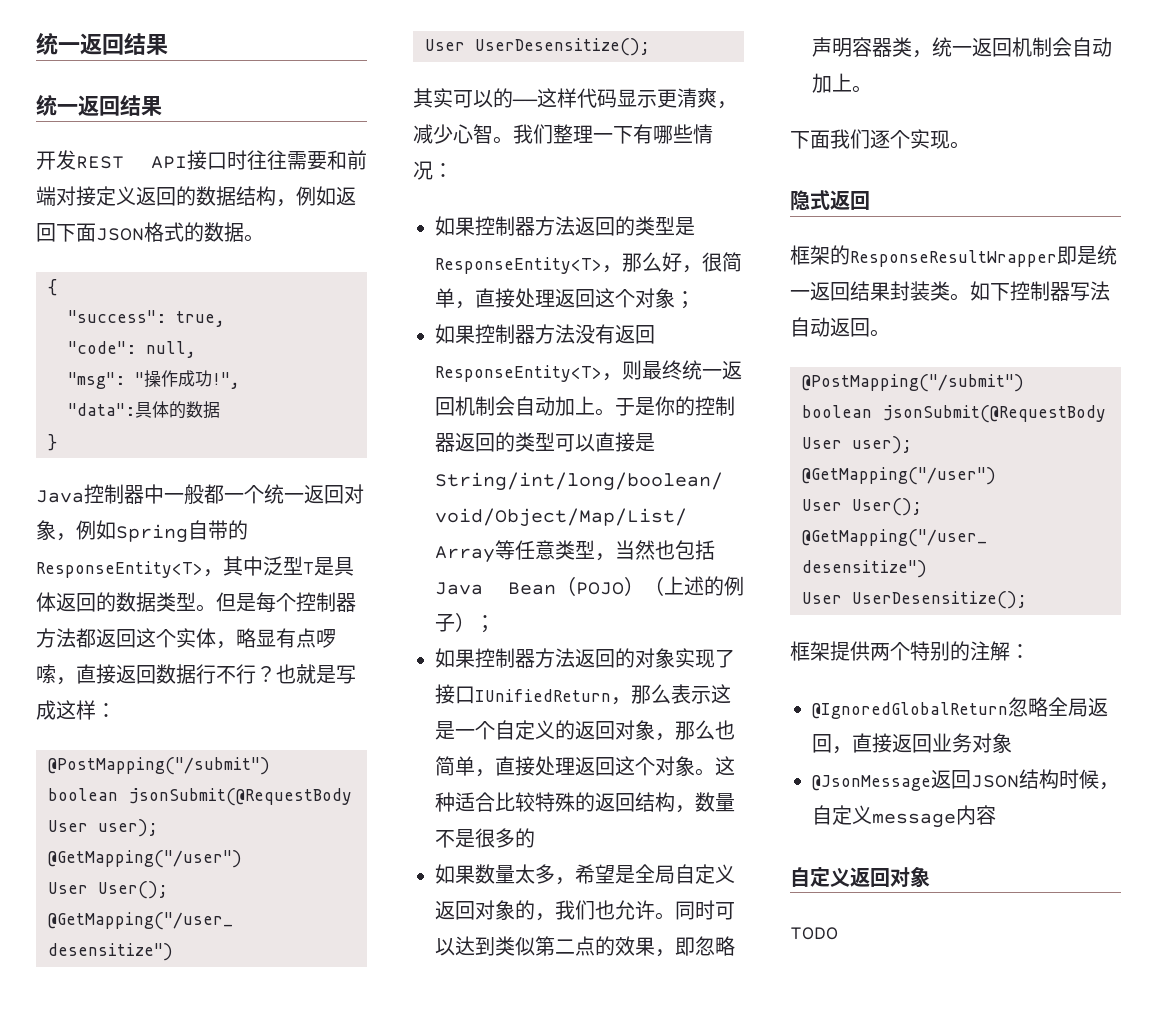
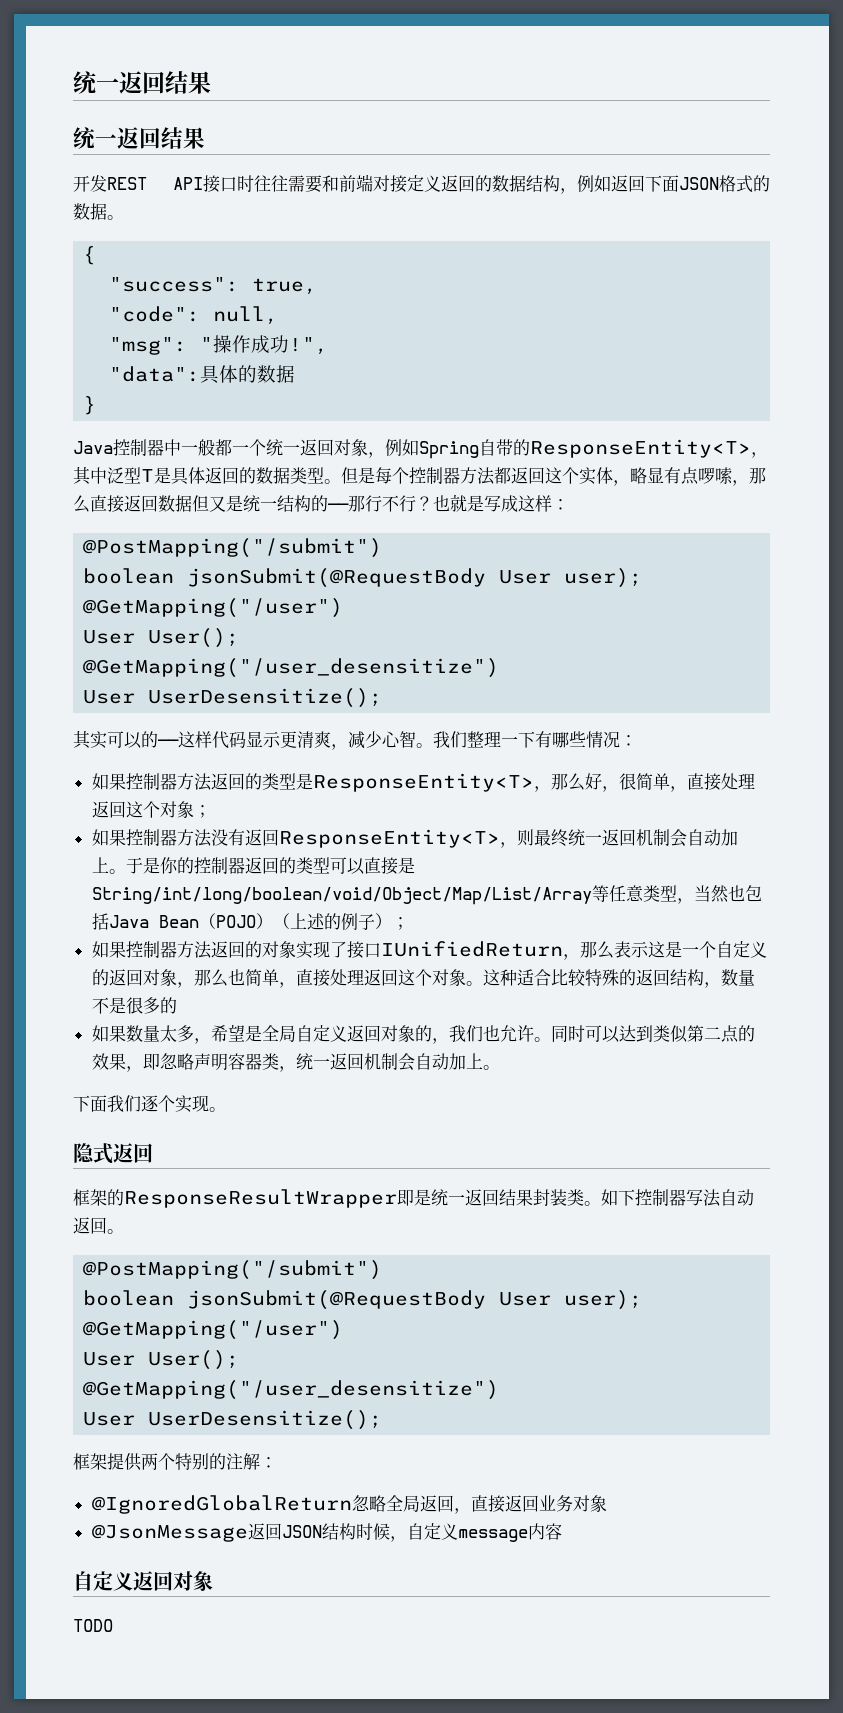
- 但是每个控制器方法都返回这个实体，略显有点啰嗦，直接返回数据行不行？
+ 但是每个控制器方法都返回这个实体，略显有点啰嗦，那么直接返回数据但又是统一结构的——那行不行？

